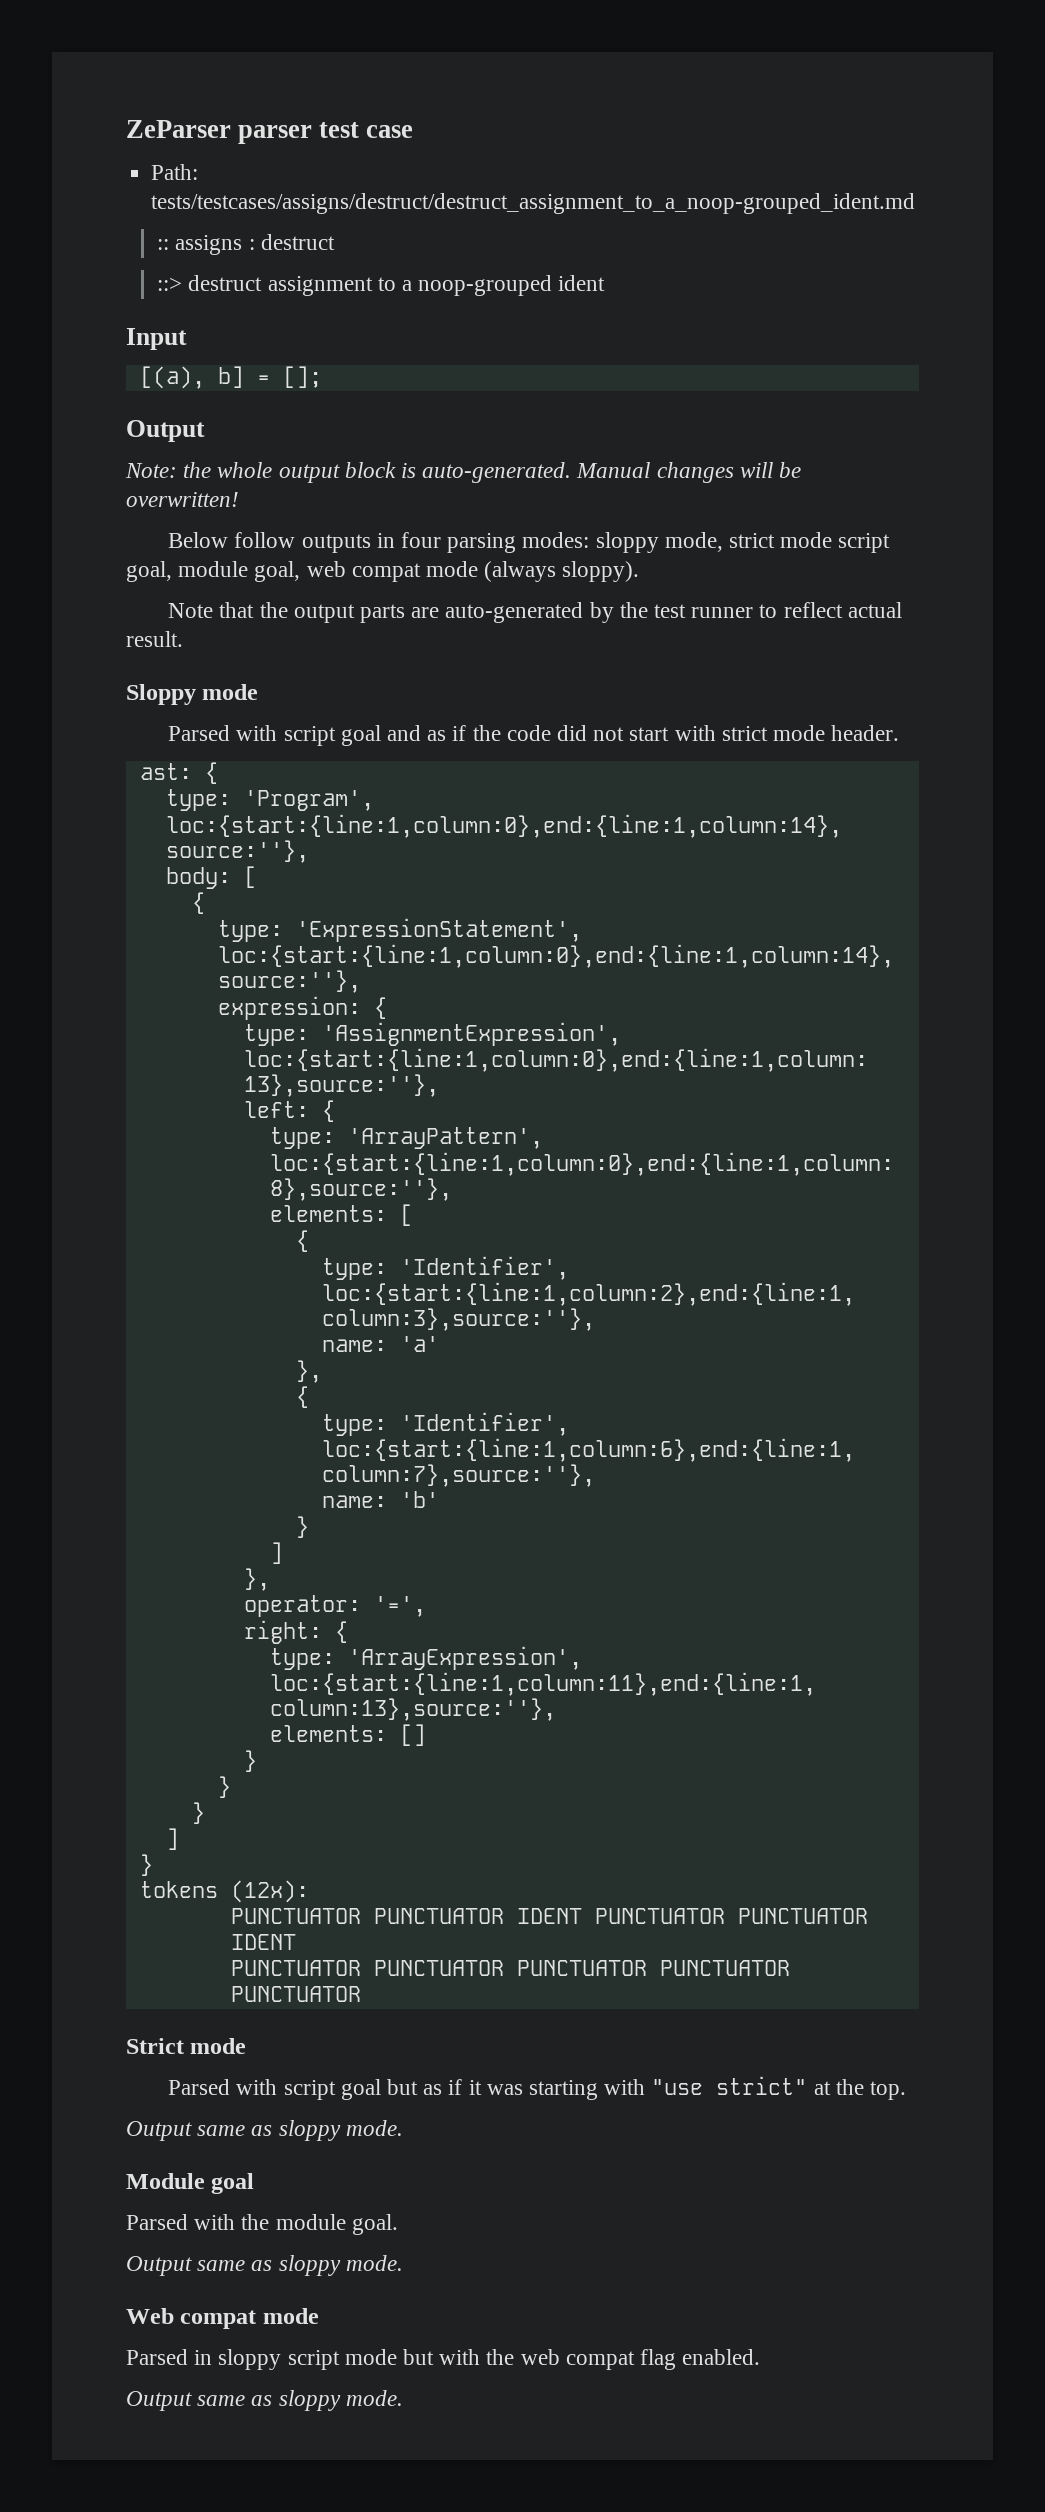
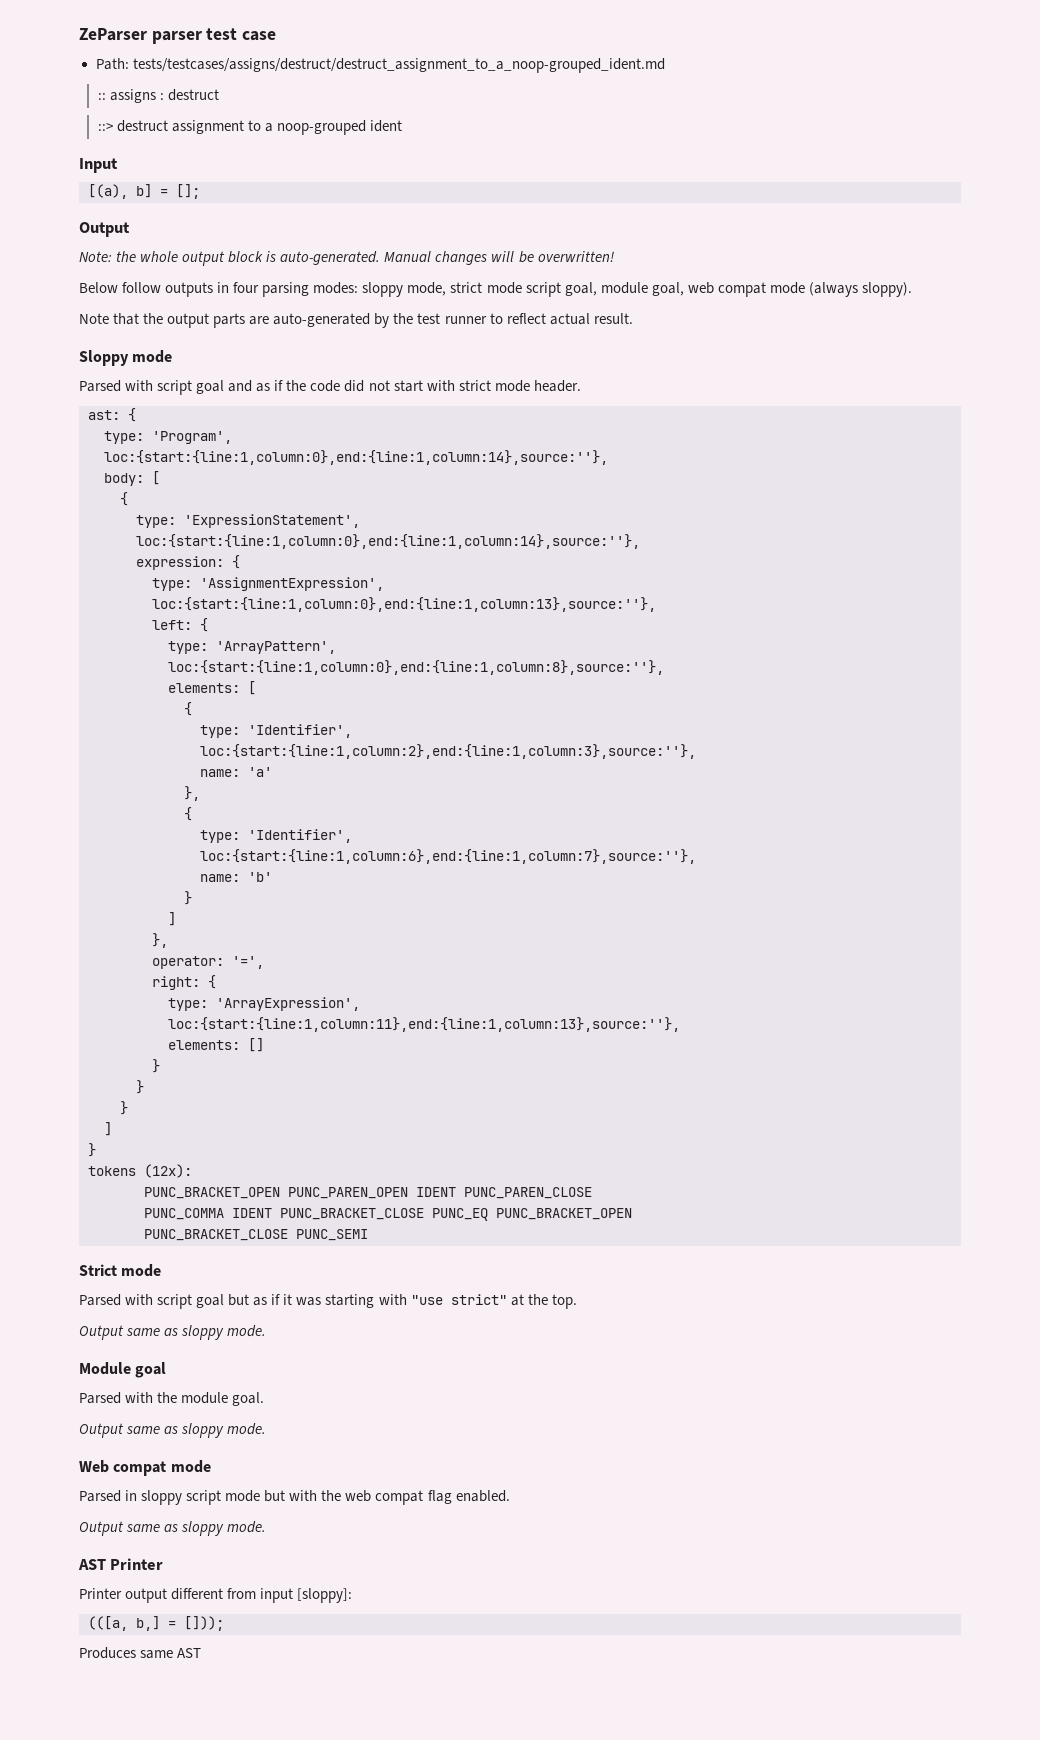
- PUNCTUATOR PUNCTUATOR IDENT PUNCTUATOR PUNCTUATOR IDENT
- PUNCTUATOR PUNCTUATOR PUNCTUATOR PUNCTUATOR PUNCTUATOR
+ PUNC_BRACKET_OPEN PUNC_PAREN_OPEN IDENT PUNC_PAREN_CLOSE
+ PUNC_COMMA IDENT PUNC_BRACKET_CLOSE PUNC_EQ PUNC_BRACKET_OPEN
+ PUNC_BRACKET_CLOSE PUNC_SEMI
+ AST Printer
+ Printer output different from input [sloppy]:
+ (([a, b,] = []));
+ Produces same AST

